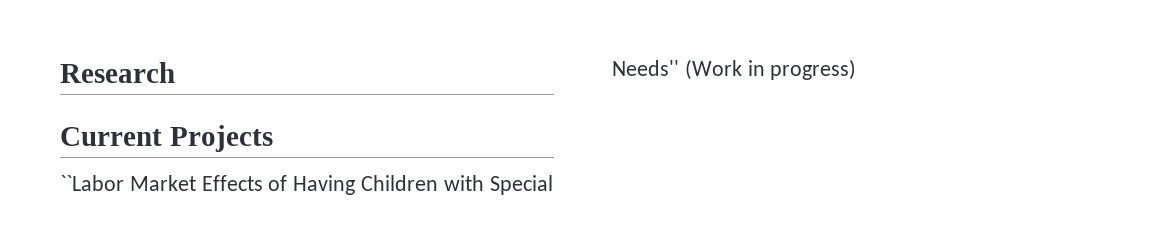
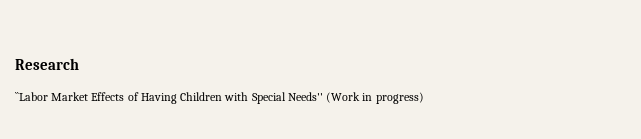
- Current Projects

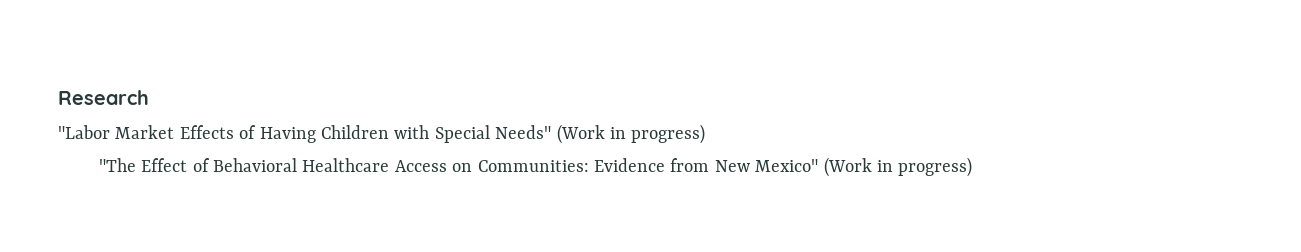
- ``Labor Market Effects of Having Children with Special Needs'' (Work in progress)
+ "Labor Market Effects of Having Children with Special Needs" (Work in progress)
+ "The Effect of Behavioral Healthcare Access on Communities: Evidence from New Mexico" (Work in progress)

